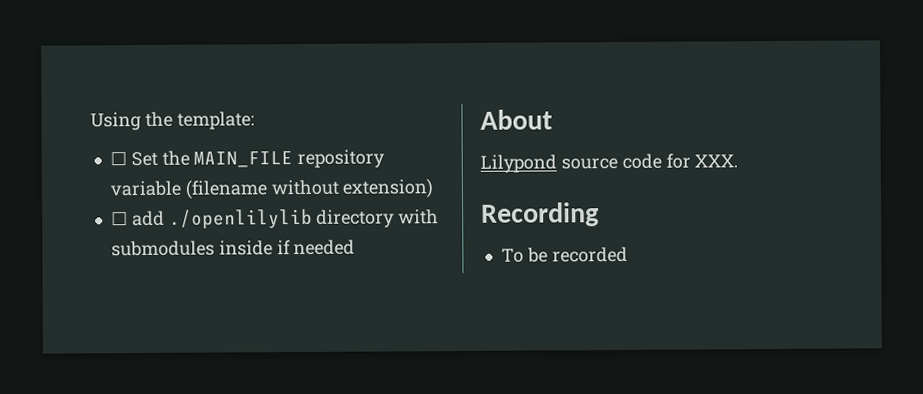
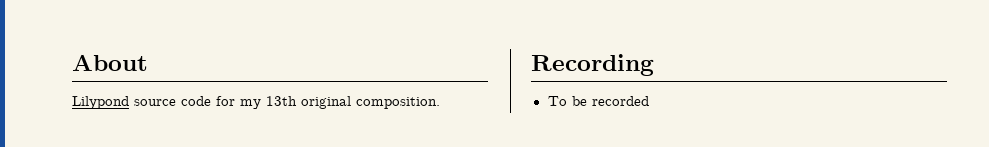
- Using the template:
- ☐ Set the MAIN_FILE repository variable (filename without extension)
- ☐ add ./openlilylib directory with submodules inside if needed
- Lilypond source code for XXX.
+ Lilypond source code for my 13th original composition.

